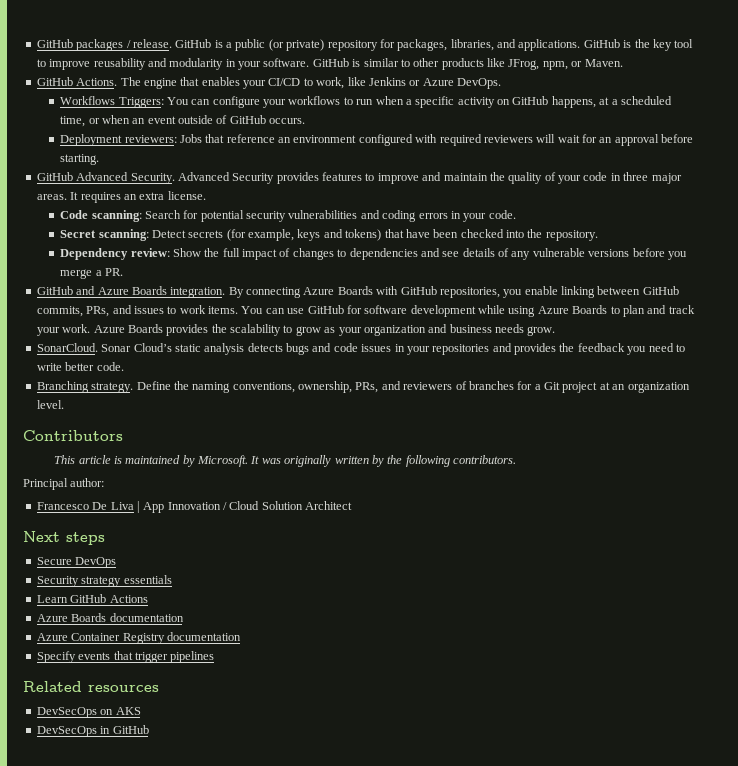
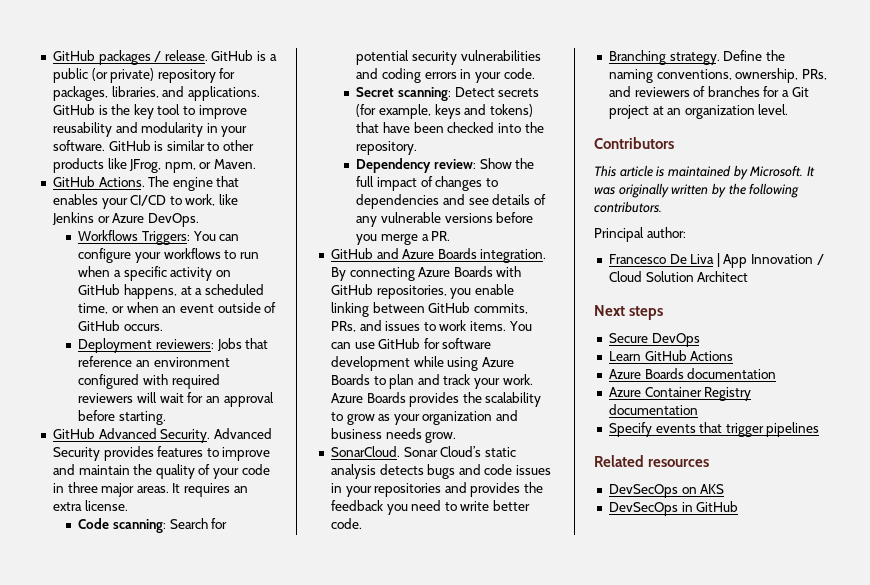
- Security strategy essentials

